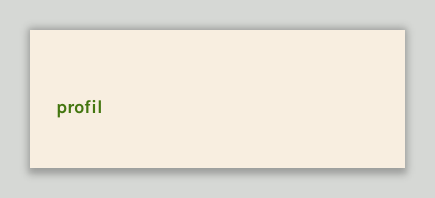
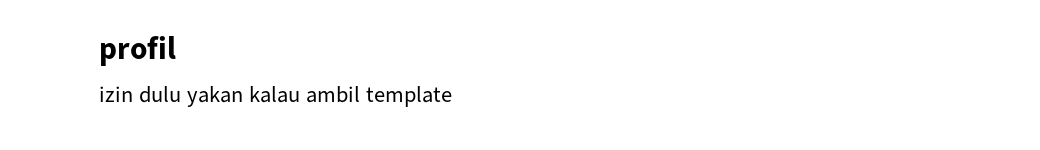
+ izin dulu yakan kalau ambil template

